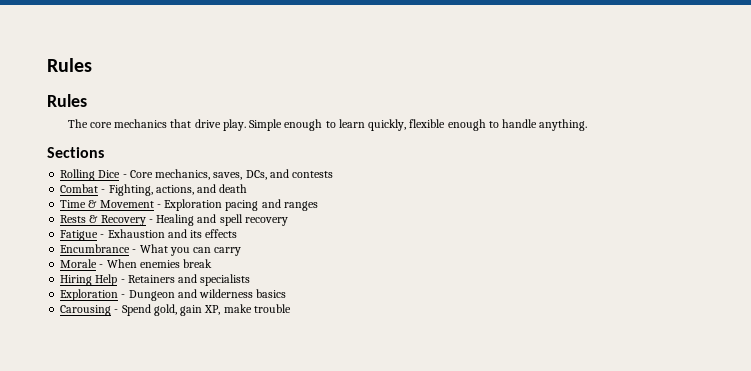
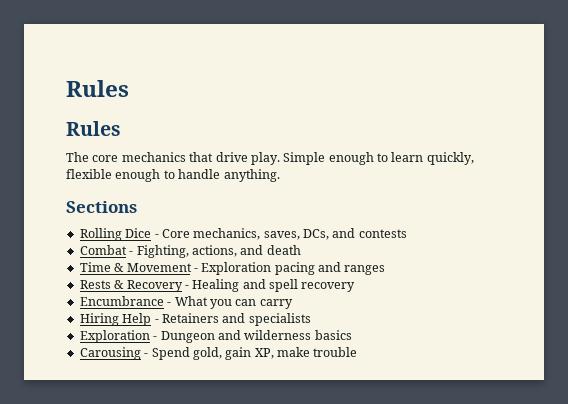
- Fatigue - Exhaustion and its effects
- Morale - When enemies break

